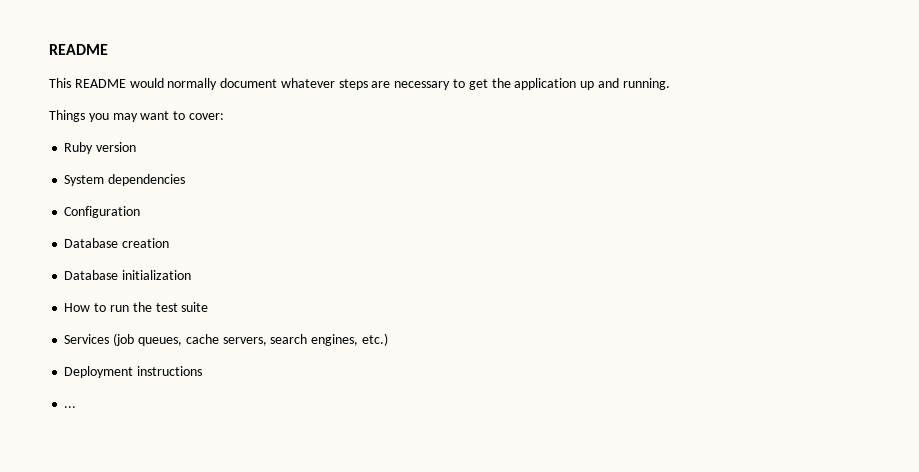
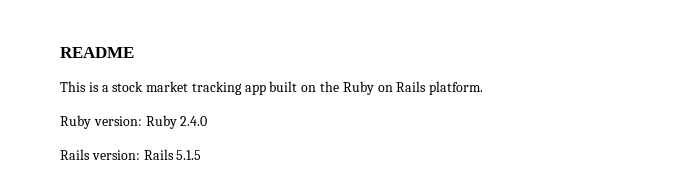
- This README would normally document whatever steps are necessary to get the application up and running.
- Things you may want to cover:
- Ruby version
- System dependencies
- Configuration
- Database creation
- Database initialization
- How to run the test suite
- Services (job queues, cache servers, search engines, etc.)
- Deployment instructions
- ...
+ This is a stock market tracking app built on the Ruby on Rails platform.
+ Ruby version: Ruby 2.4.0
+ Rails version: Rails 5.1.5

